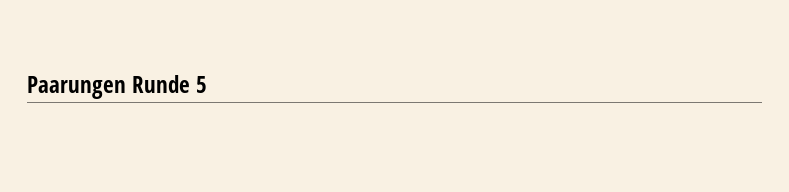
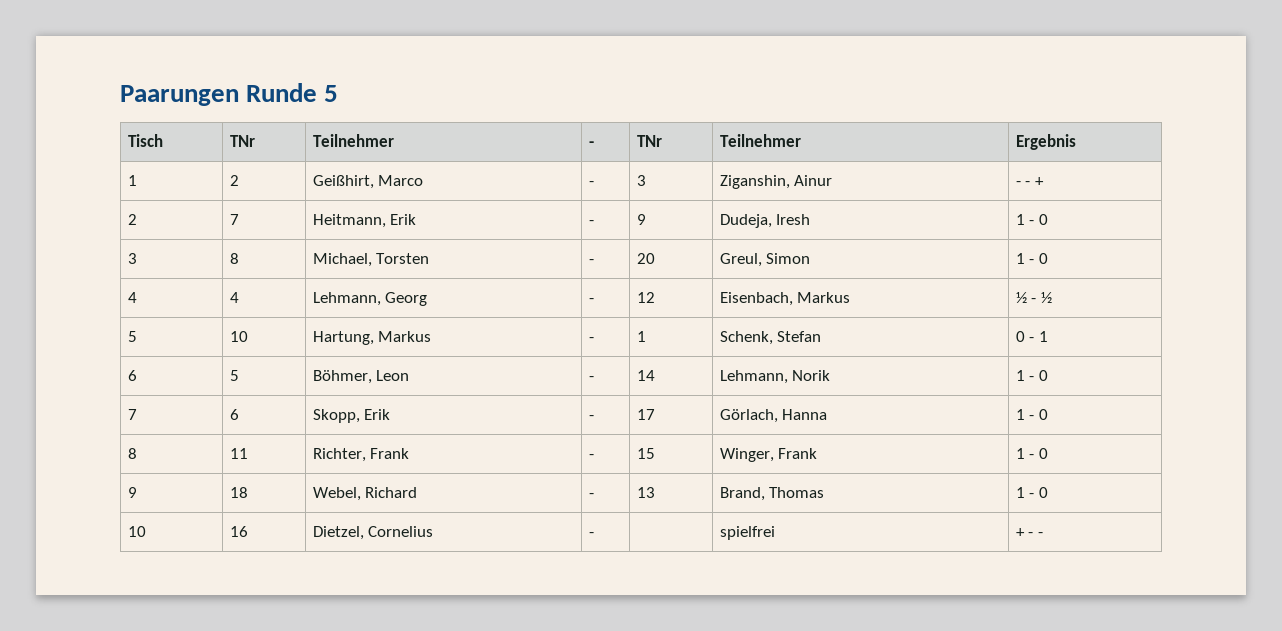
+ Tisch | TNr | Teilnehmer | - | TNr | Teilnehmer | Ergebnis
+ 1 | 2 | Geißhirt, Marco | - | 3 | Ziganshin, Ainur | - - +
+ 2 | 7 | Heitmann, Erik | - | 9 | Dudeja, Iresh | 1 - 0
+ 3 | 8 | Michael, Torsten | - | 20 | Greul, Simon | 1 - 0
+ 4 | 4 | Lehmann, Georg | - | 12 | Eisenbach, Markus | ½ - ½
+ 5 | 10 | Hartung, Markus | - | 1 | Schenk, Stefan | 0 - 1
+ 6 | 5 | Böhmer, Leon | - | 14 | Lehmann, Norik | 1 - 0
+ 7 | 6 | Skopp, Erik | - | 17 | Görlach, Hanna | 1 - 0
+ 8 | 11 | Richter, Frank | - | 15 | Winger, Frank | 1 - 0
+ 9 | 18 | Webel, Richard | - | 13 | Brand, Thomas | 1 - 0
+ 10 | 16 | Dietzel, Cornelius | - | | spielfrei | + - -

